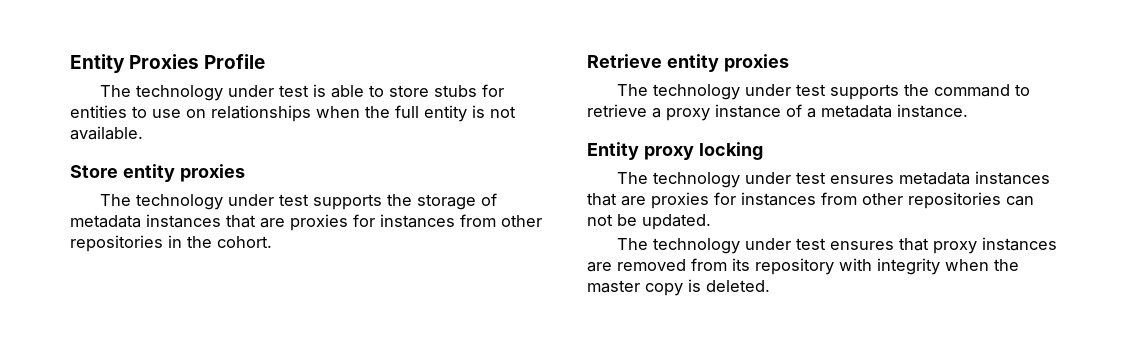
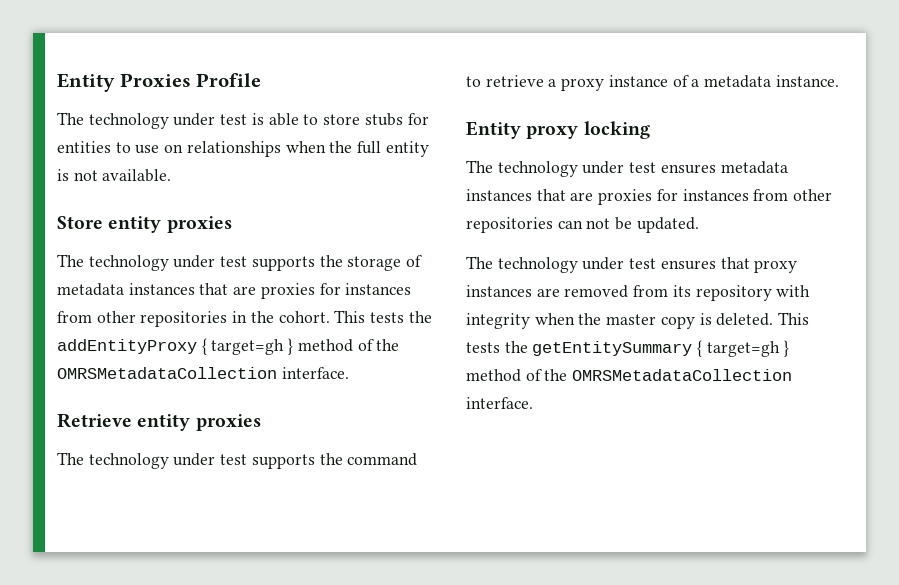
+ This tests the addEntityProxy { target=gh } method of the OMRSMetadataCollection interface.
+ This tests the getEntitySummary { target=gh } method of the OMRSMetadataCollection interface.

